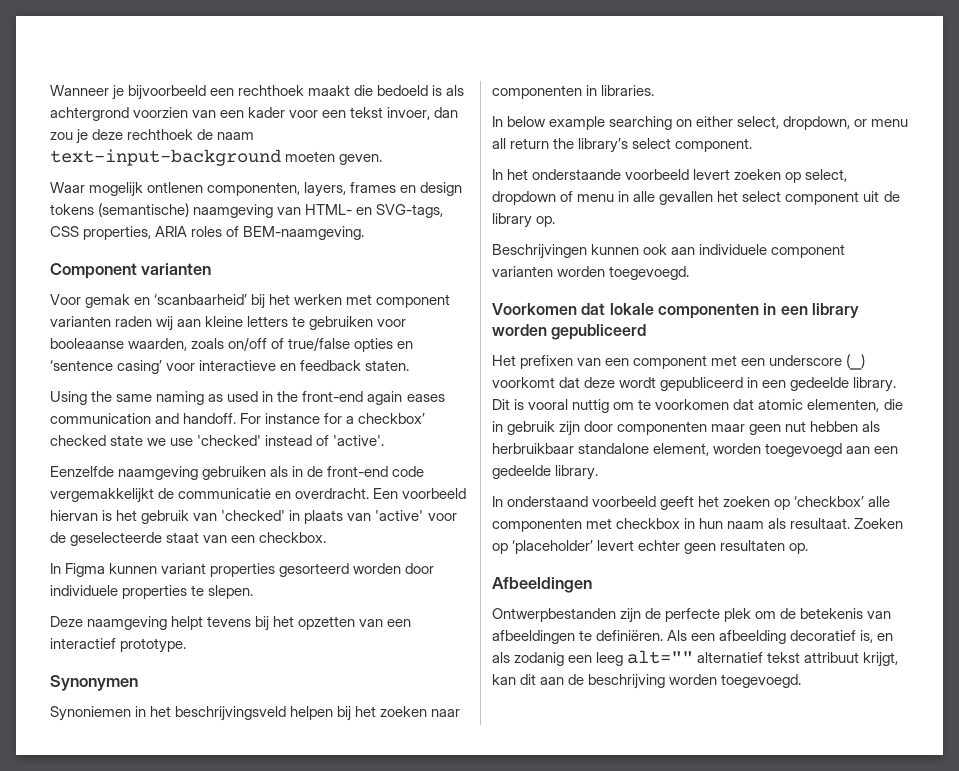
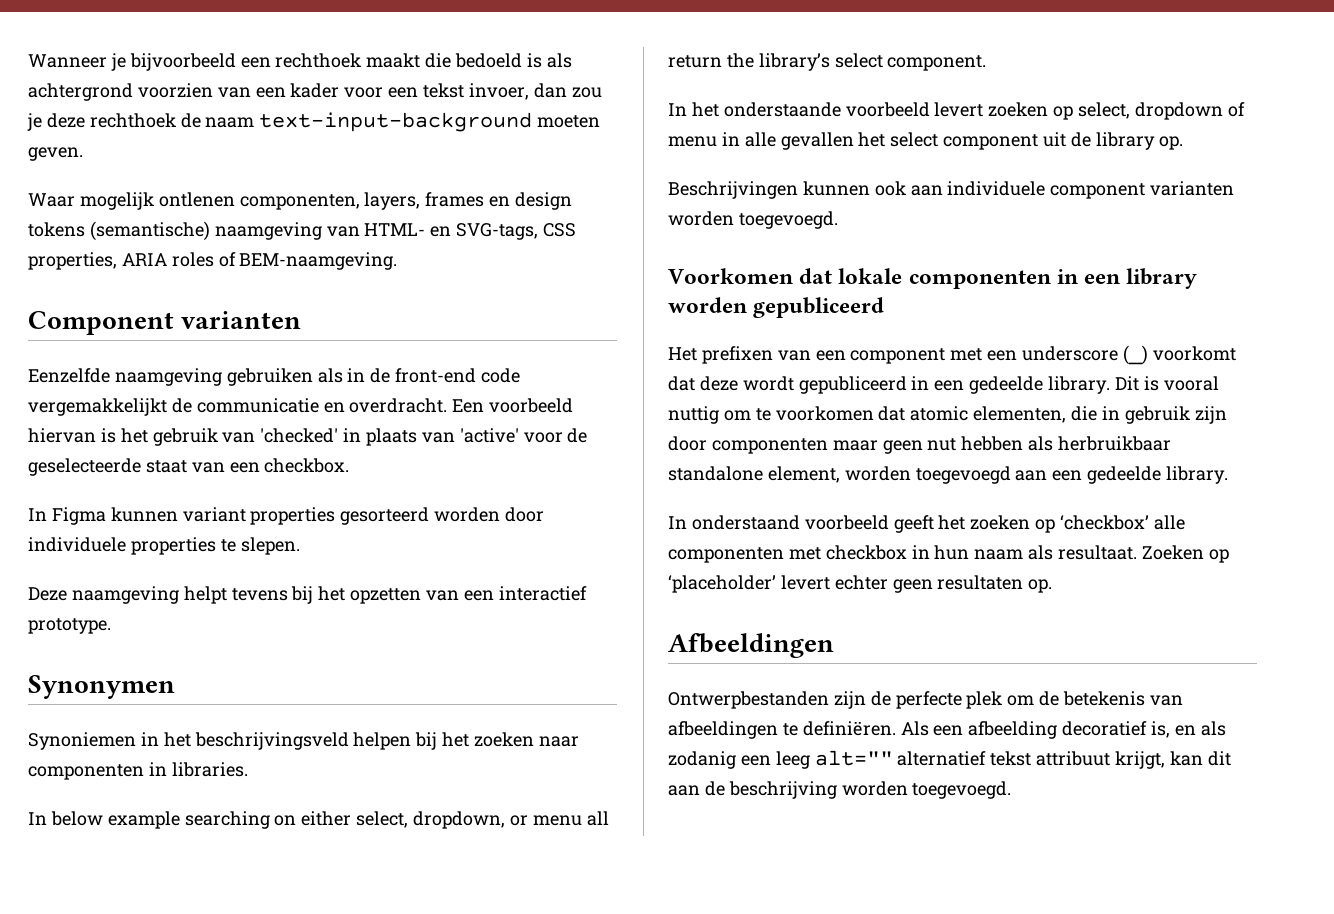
- Voor gemak en ‘scanbaarheid’ bij het werken met component varianten raden wij aan kleine letters te gebruiken voor booleaanse waarden, zoals on/off of true/false opties en ‘sentence casing’ voor interactieve en feedback staten.
- Using the same naming as used in the front-end again eases communication and handoff. For instance for a checkbox’ checked state we use 'checked' instead of 'active'.

